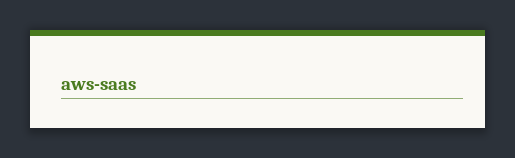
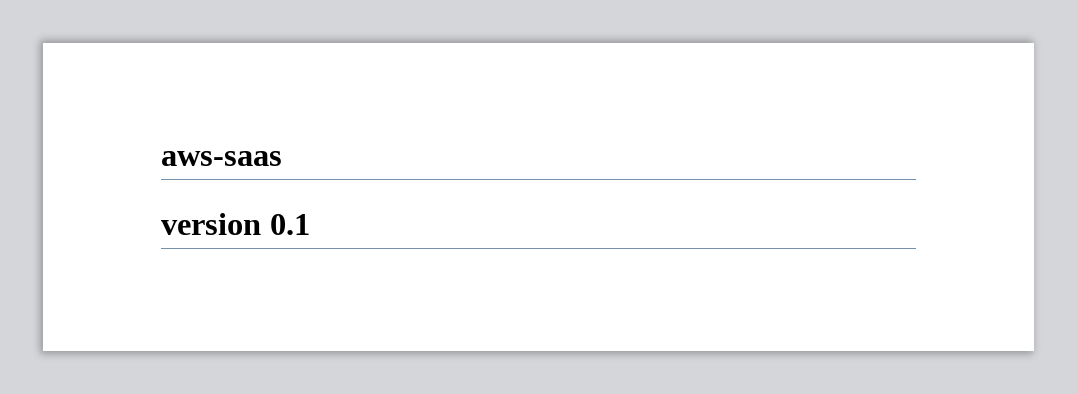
+ version 0.1

